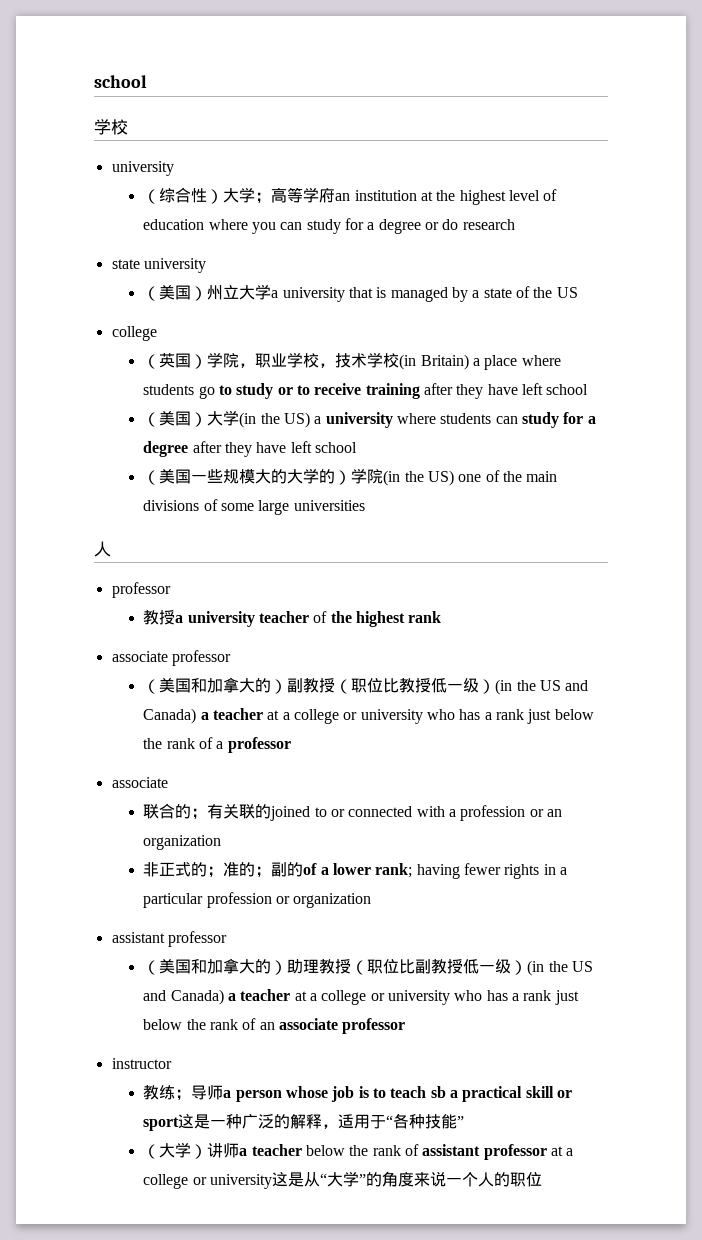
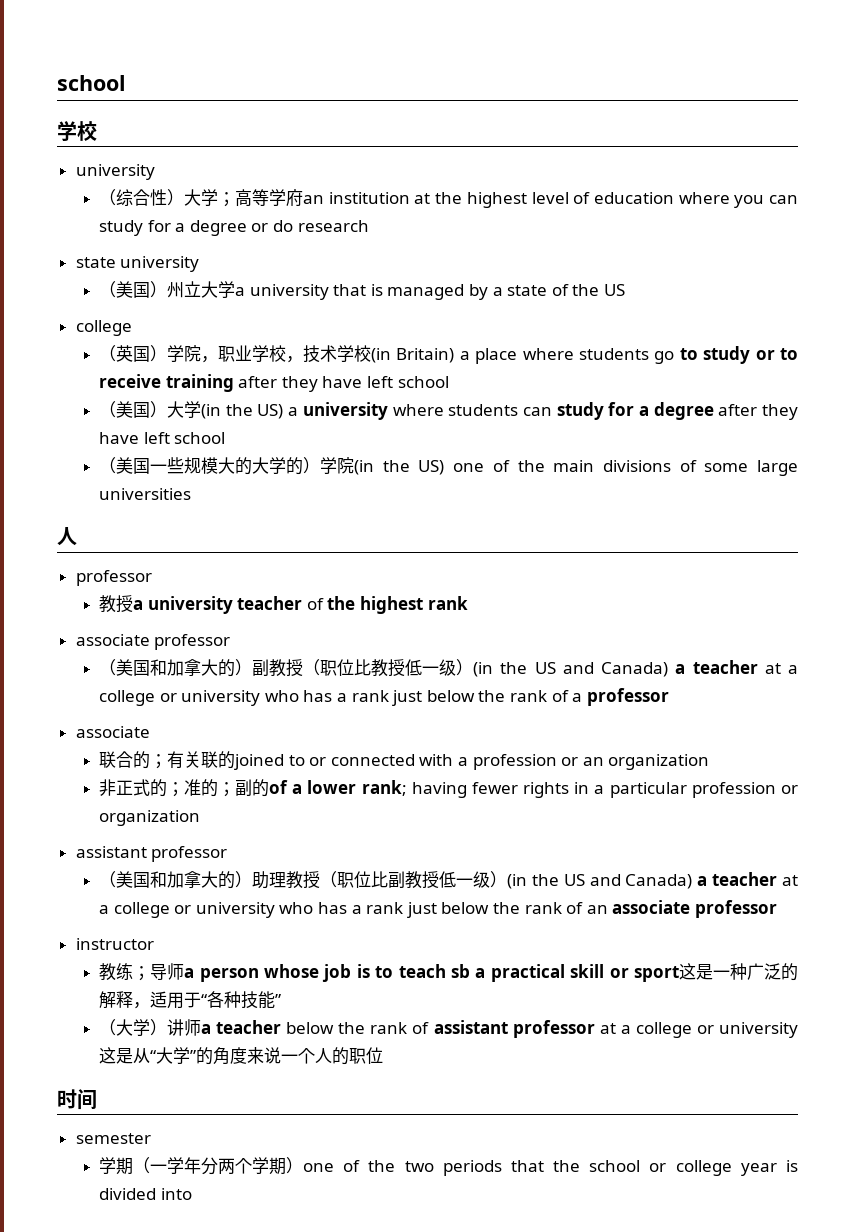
+ 时间
+ semester
+ 学期（一学年分两个学期）one of the two periods that the school or college year is divided into

